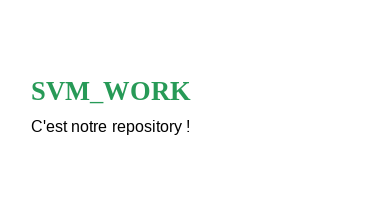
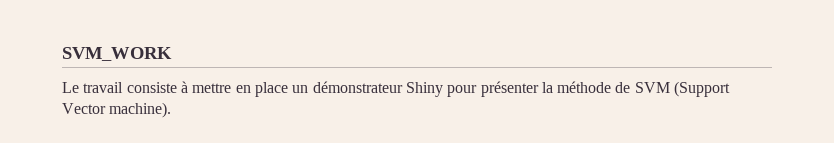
- C'est notre repository !
+ Le travail consiste à mettre en place un démonstrateur Shiny pour présenter la méthode de SVM (Support Vector machine).

